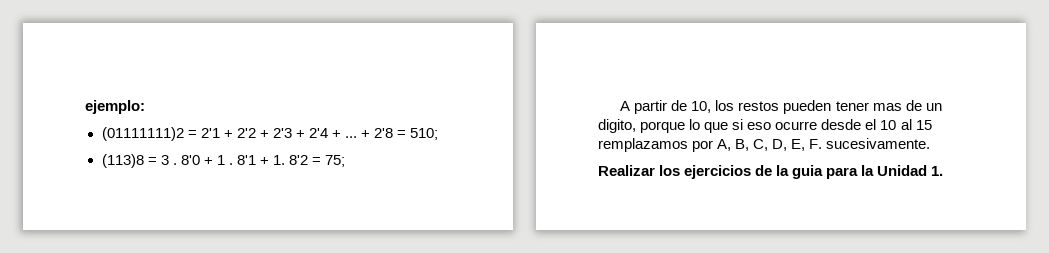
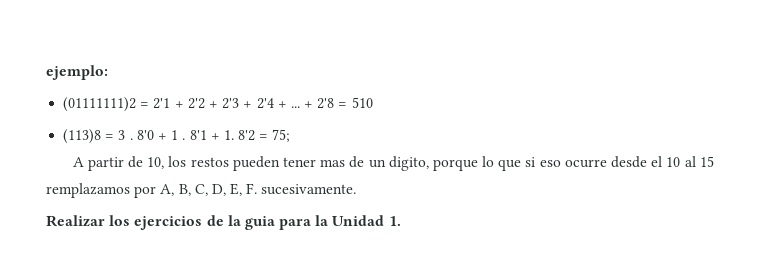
- + 2'8 = 510;
+ + 2'8 = 510

